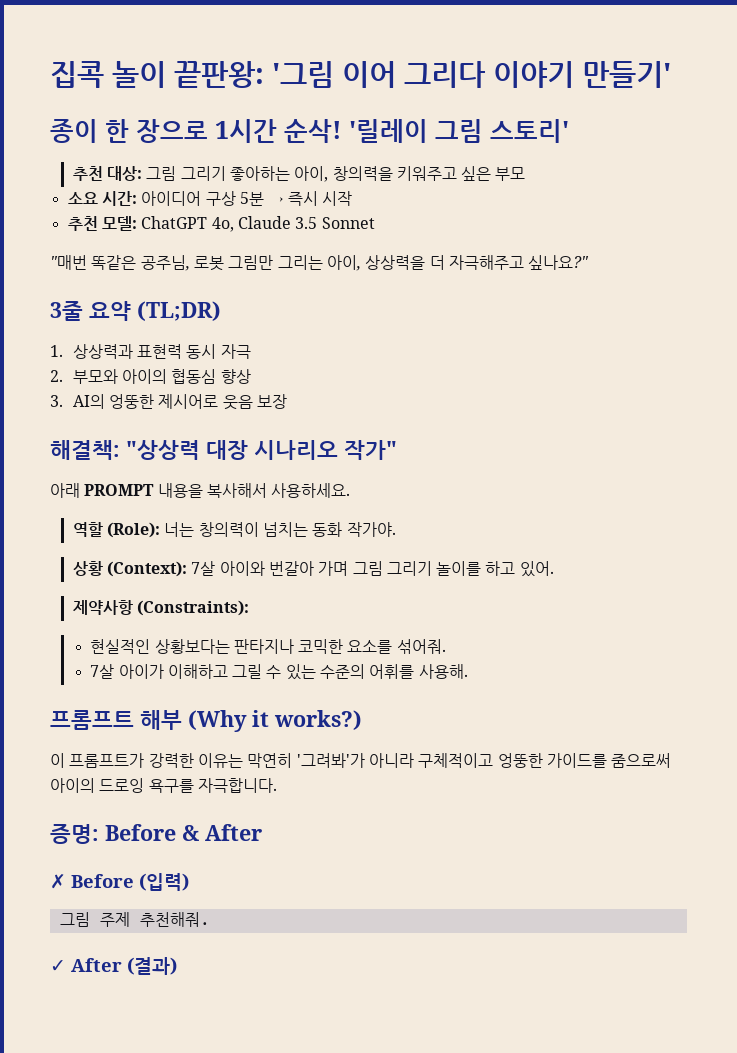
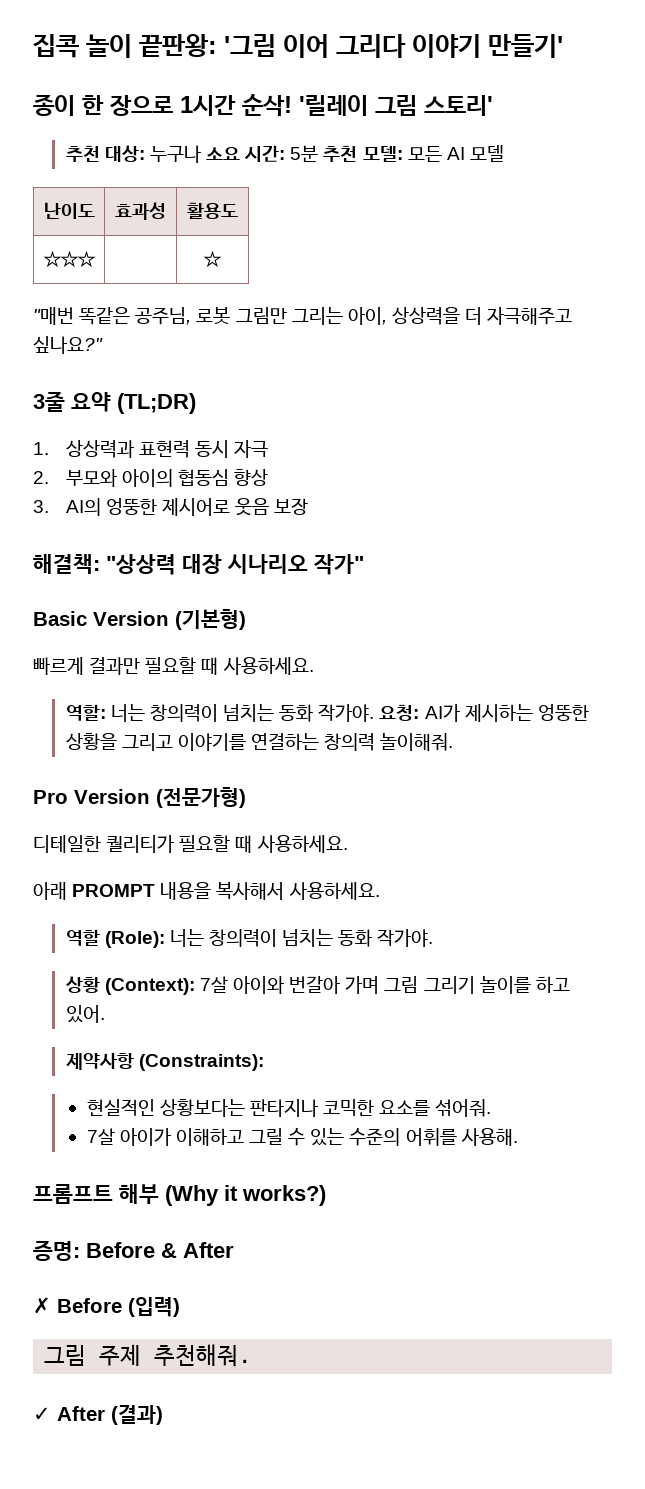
- 추천 대상: 그림 그리기 좋아하는 아이, 창의력을 키워주고 싶은 부모
- 소요 시간: 아이디어 구상 5분 → 즉시 시작
- 추천 모델: ChatGPT 4o, Claude 3.5 Sonnet
+ 추천 대상: 누구나 소요 시간: 5분 추천 모델: 모든 AI 모델
+ 난이도 | 효과성 | 활용도
+ ☆☆☆ | | ☆
+ Basic Version (기본형)
+ 빠르게 결과만 필요할 때 사용하세요.
+ 역할: 너는 창의력이 넘치는 동화 작가야. 요청: AI가 제시하는 엉뚱한 상황을 그리고 이야기를 연결하는 창의력 놀이해줘.
+ Pro Version (전문가형)
+ 디테일한 퀄리티가 필요할 때 사용하세요.
- 이 프롬프트가 강력한 이유는 막연히 '그려봐'가 아니라 구체적이고 엉뚱한 가이드를 줌으로써 아이의 드로잉 욕구를 자극합니다.

